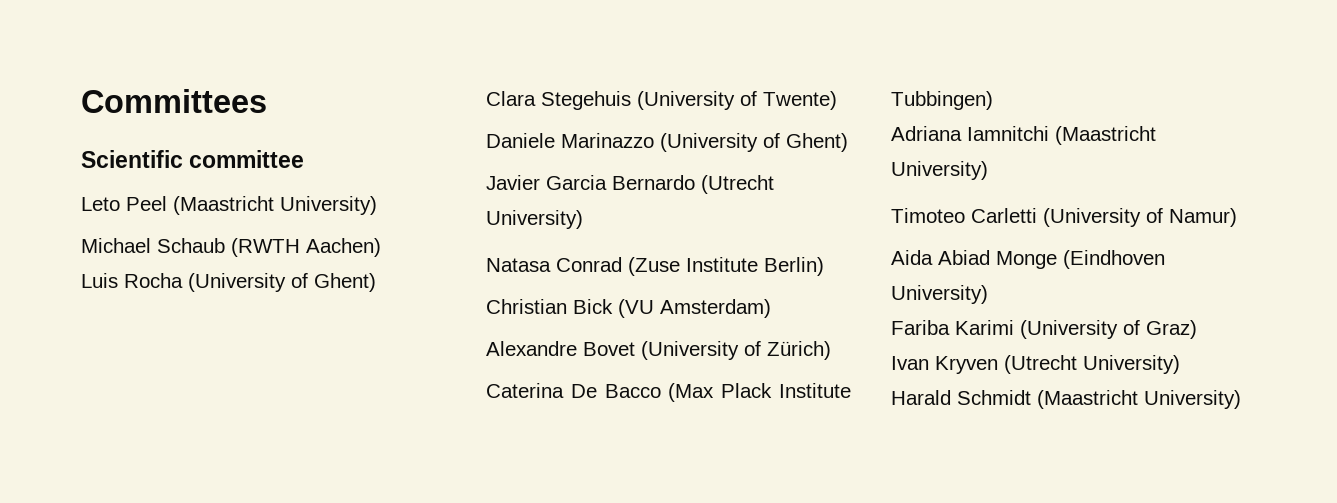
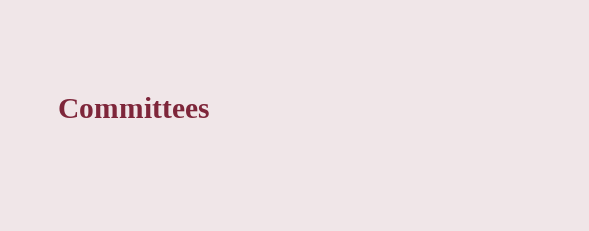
- Scientific committee
- Leto Peel (Maastricht University)
- Michael Schaub (RWTH Aachen)
- Luis Rocha (University of Ghent)
- Clara Stegehuis (University of Twente)
- Daniele Marinazzo (University of Ghent)
- Javier Garcia Bernardo (Utrecht University)
- Natasa Conrad (Zuse Institute Berlin)
- Christian Bick (VU Amsterdam)
- Alexandre Bovet (University of Zürich)
- Caterina De Bacco (Max Plack Institute Tubbingen)
- Adriana Iamnitchi (Maastricht University)
- Timoteo Carletti (University of Namur)
- Aida Abiad Monge (Eindhoven University)
- Fariba Karimi (University of Graz)
- Ivan Kryven (Utrecht University)
- Harald Schmidt (Maastricht University)

